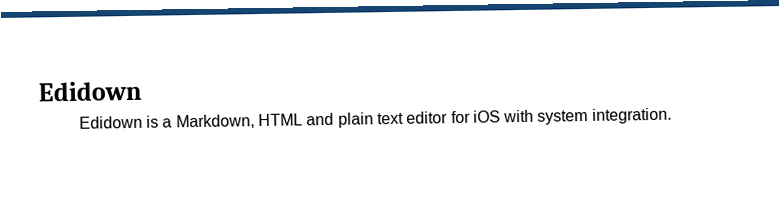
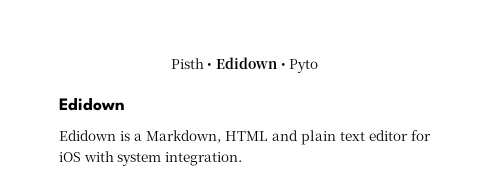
+ Pisth • Edidown • Pyto

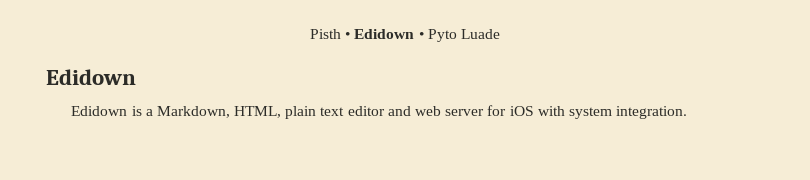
- Pisth • Edidown • Pyto
+ Pisth • Edidown • Pyto Luade
- Edidown is a Markdown, HTML and plain text editor for iOS with system integration.
+ Edidown is a Markdown, HTML, plain text editor and web server for iOS with system integration.

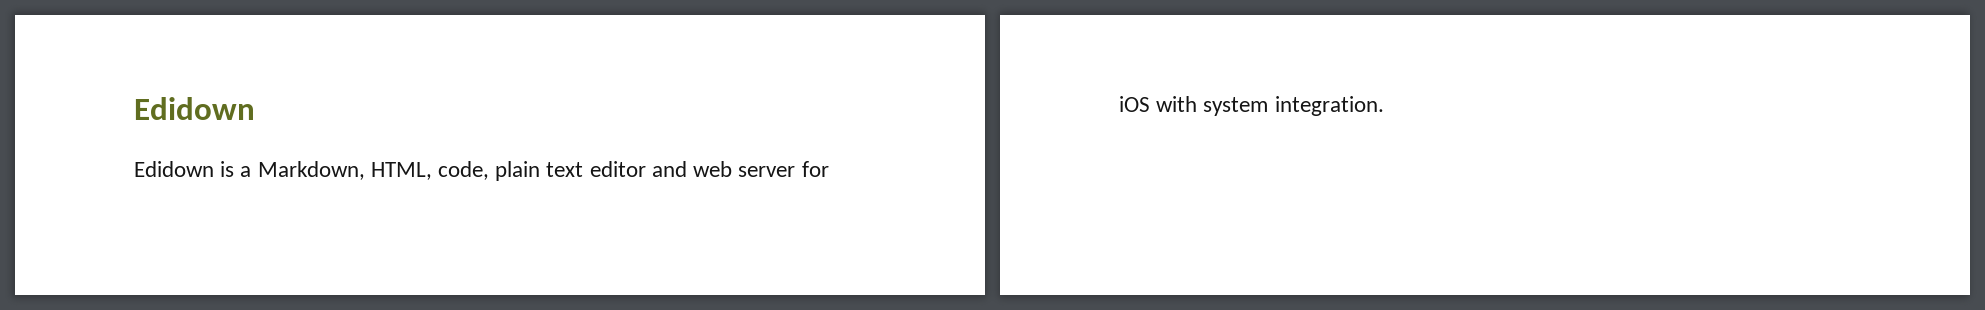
- Pisth • Edidown • Pyto Luade
- Edidown is a Markdown, HTML, plain text editor and web server for iOS with system integration.
+ Edidown is a Markdown, HTML, code, plain text editor and web server for iOS with system integration.

